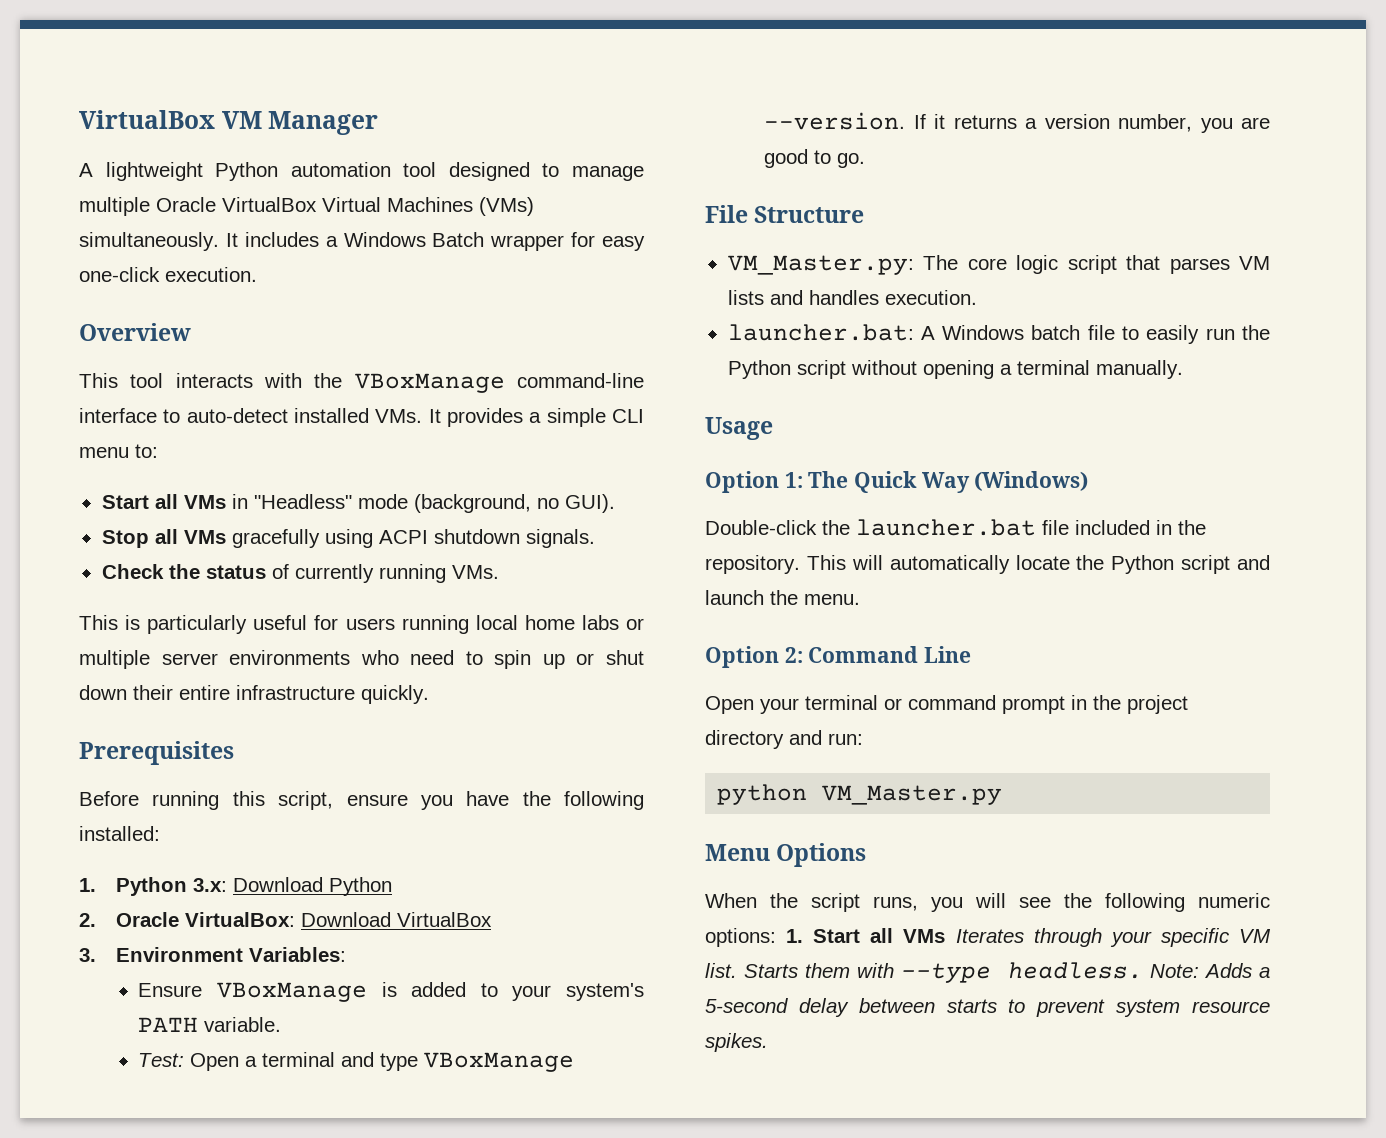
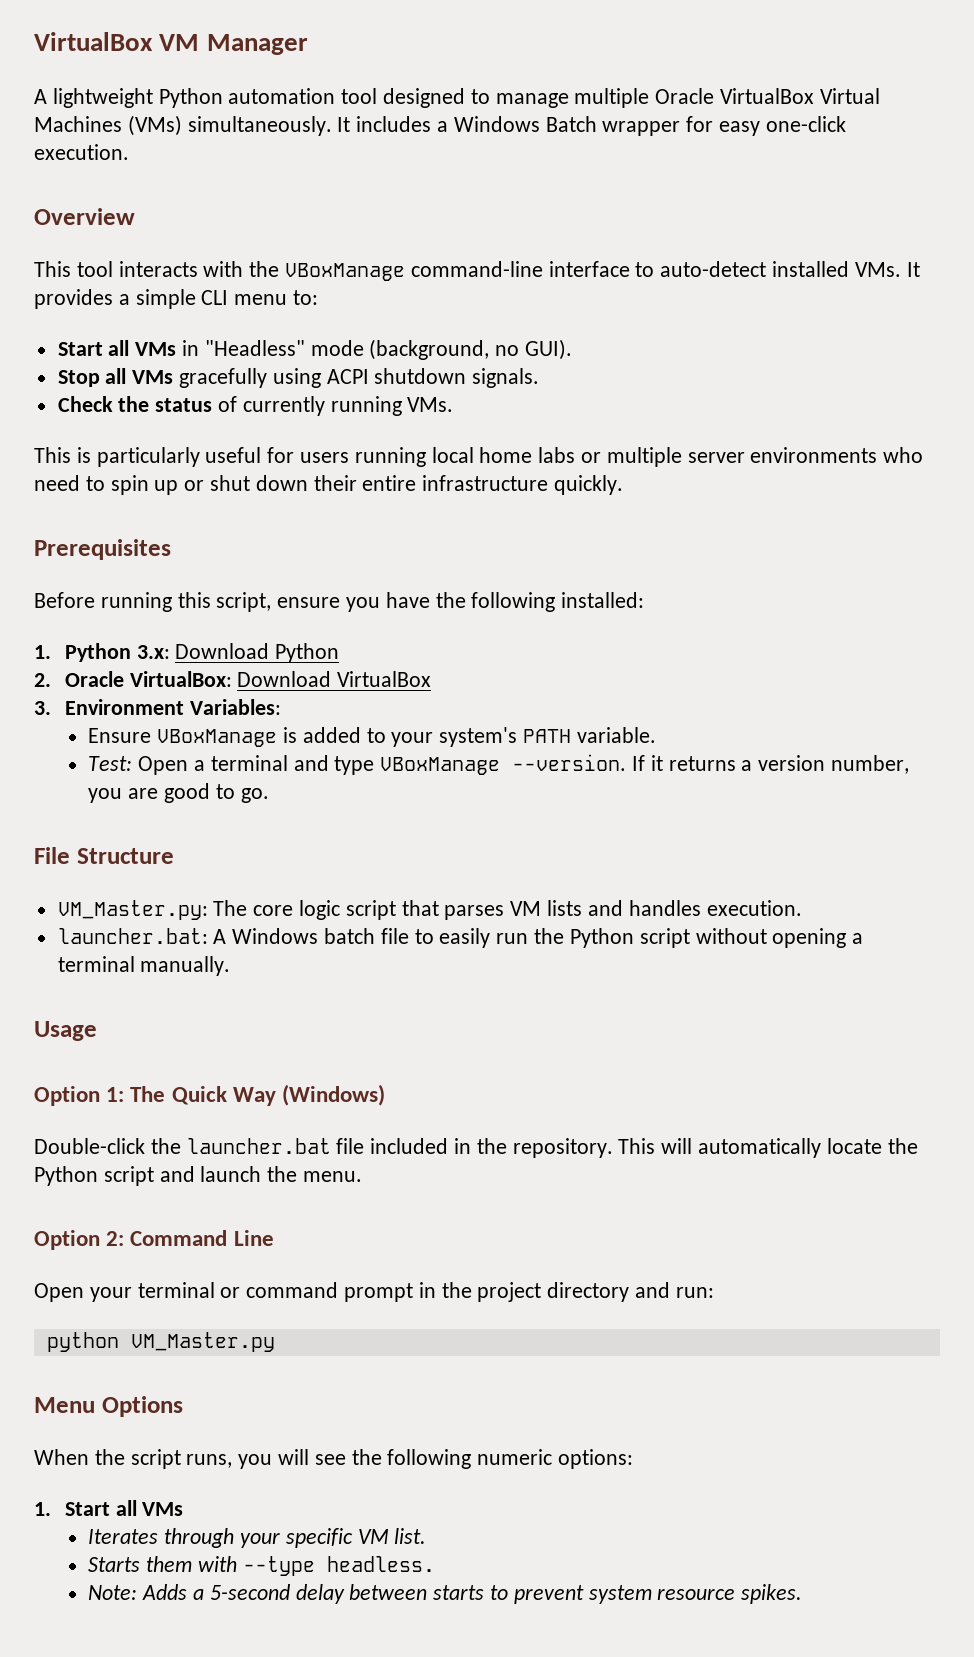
- When the script runs, you will see the following numeric options: 1. Start all VMs Iterates through your specific VM list. Starts them with --type headless. Note: Adds a 5-second delay between starts to prevent system resource spikes.
+ When the script runs, you will see the following numeric options:
+ 1. Start all VMs
+ Iterates through your specific VM list.
+ Starts them with --type headless.
+ Note: Adds a 5-second delay between starts to prevent system resource spikes.

